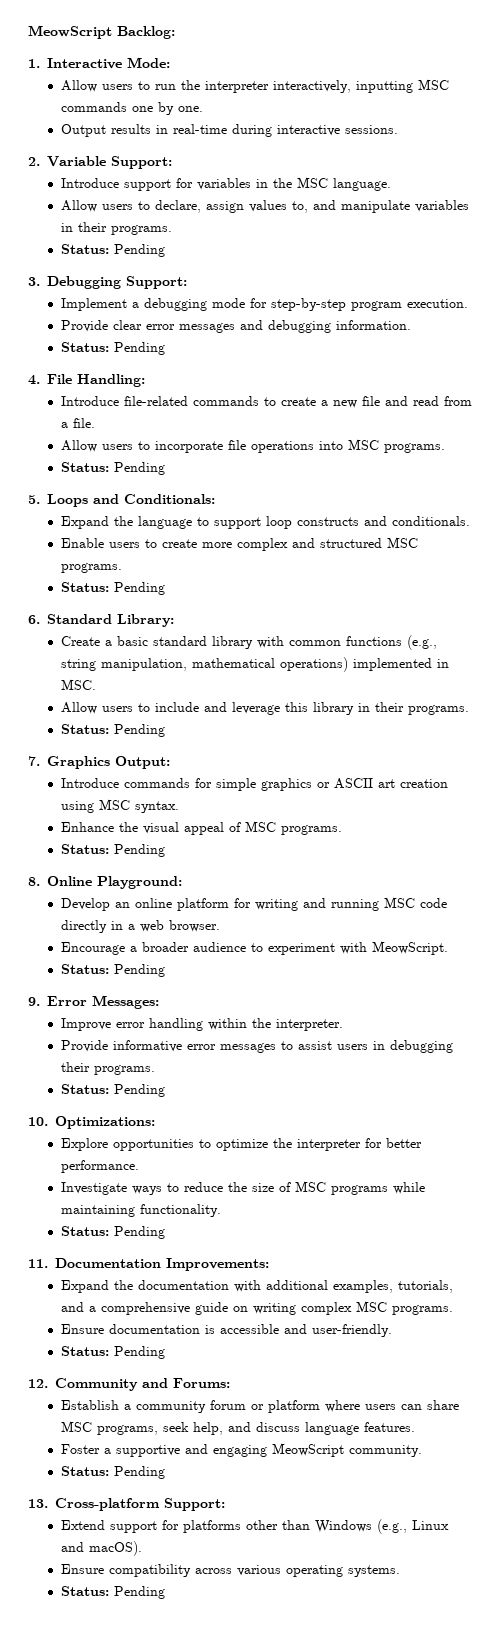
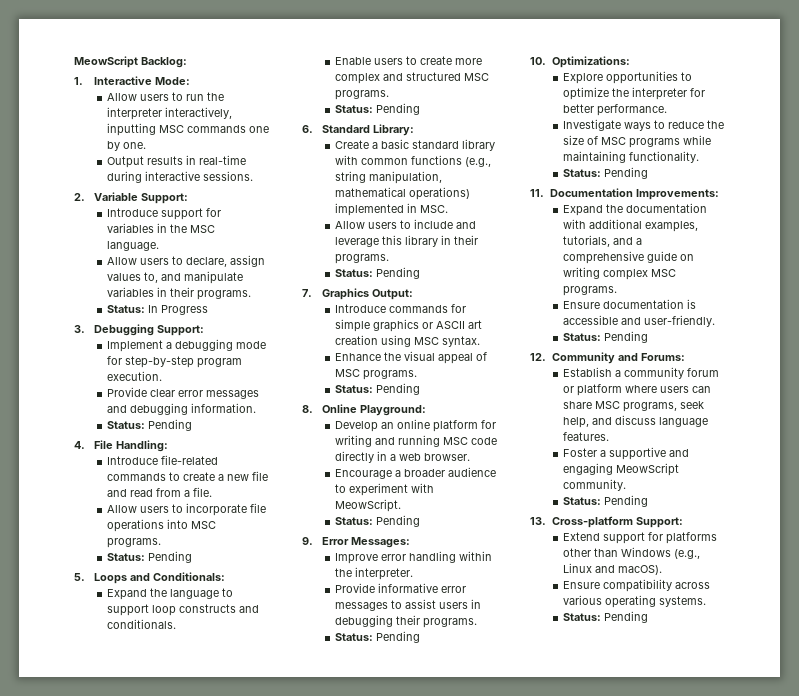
  Allow users to declare, assign values to, and manipulate variables in their programs.
- Status: Pending
+ Status: In Progress

